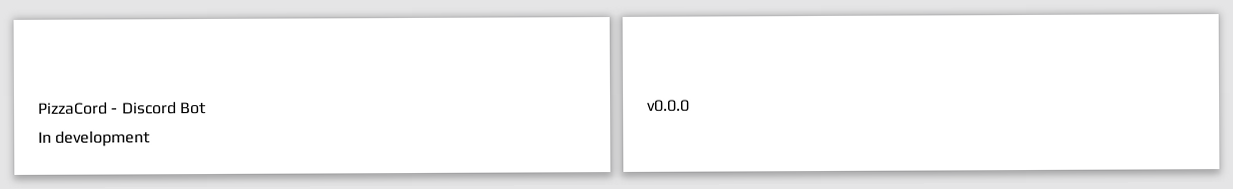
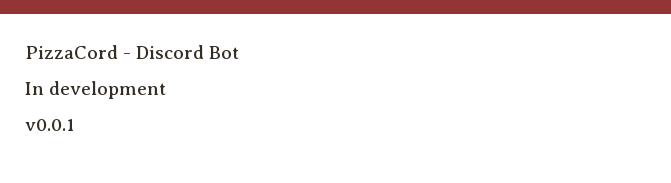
- v0.0.0
+ v0.0.1

